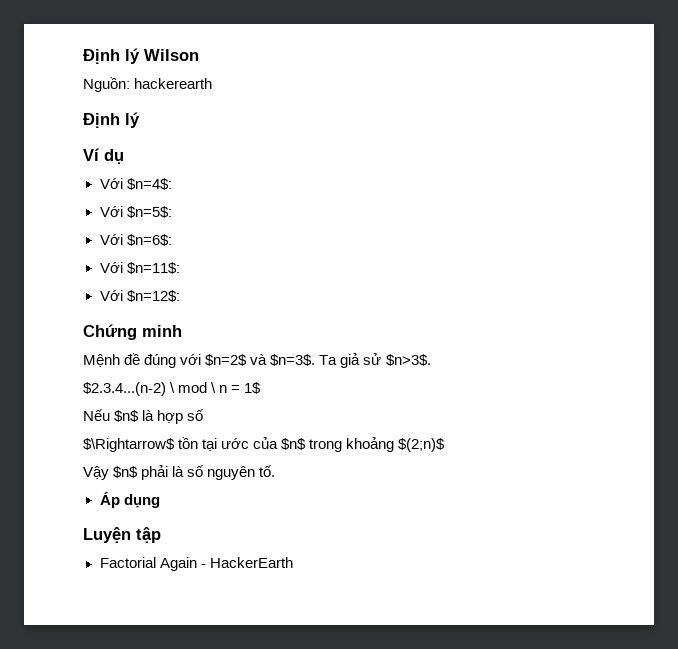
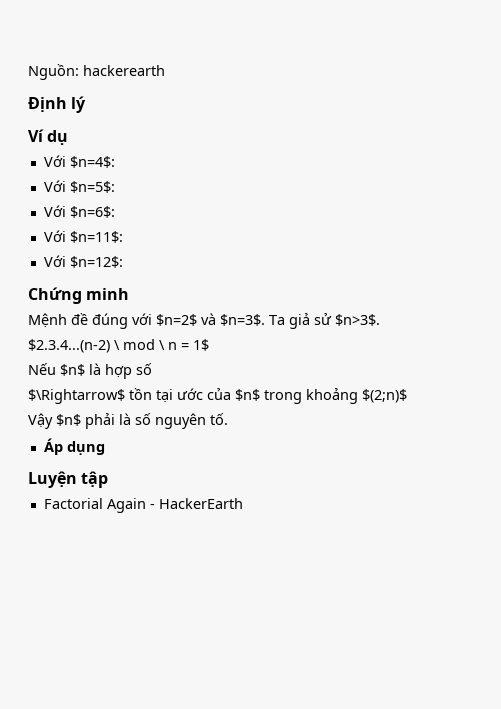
- Định lý Wilson

